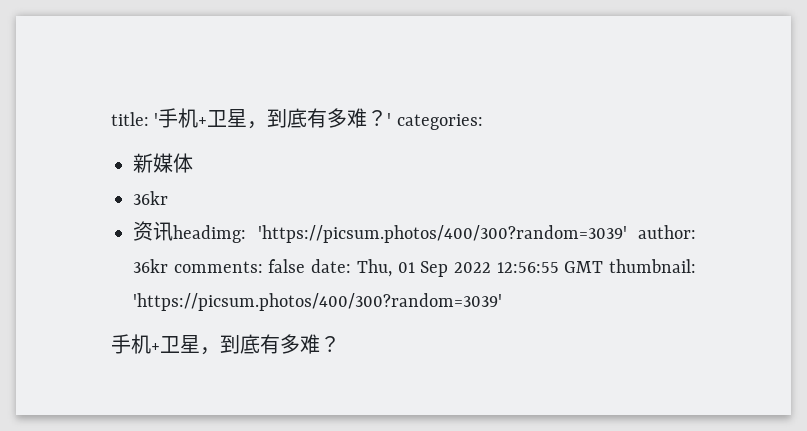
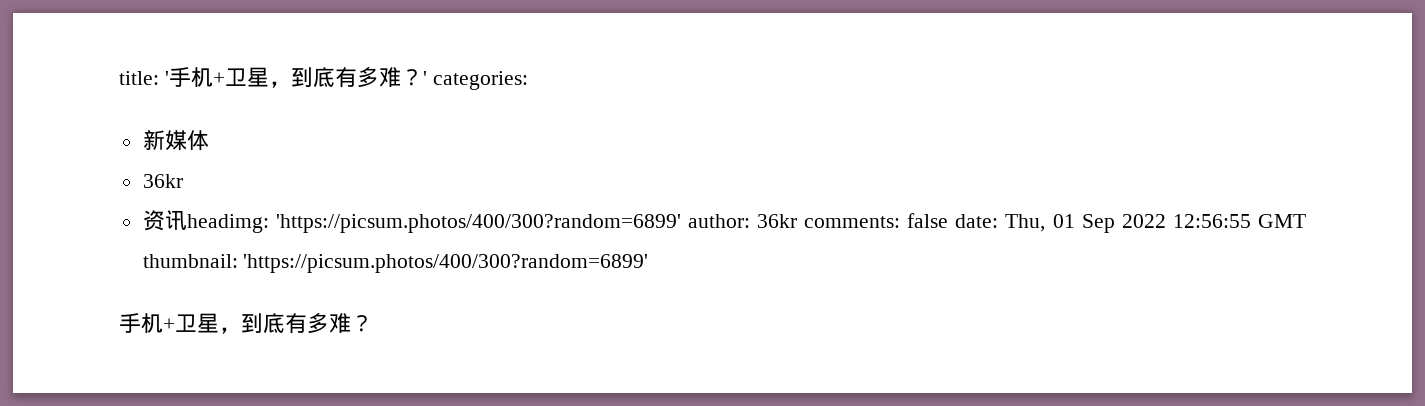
- 资讯headimg: 'https://picsum.photos/400/300?random=3039' author: 36kr comments: false date: Thu, 01 Sep 2022 12:56:55 GMT thumbnail: 'https://picsum.photos/400/300?random=3039'
+ 资讯headimg: 'https://picsum.photos/400/300?random=6899' author: 36kr comments: false date: Thu, 01 Sep 2022 12:56:55 GMT thumbnail: 'https://picsum.photos/400/300?random=6899'

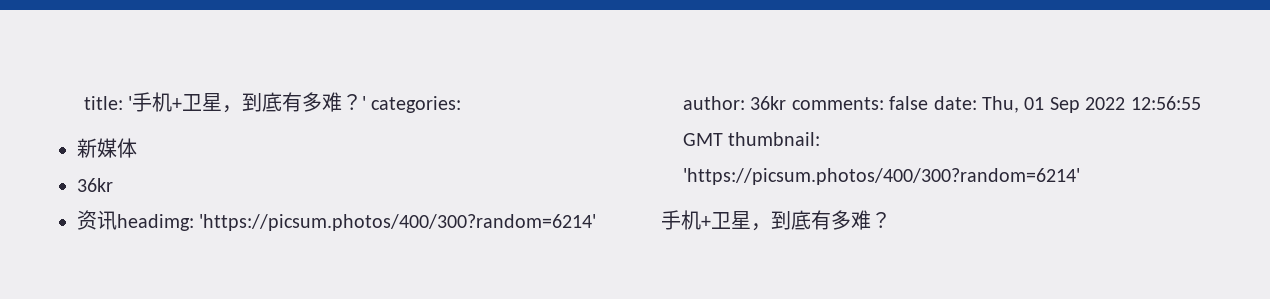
- 资讯headimg: 'https://picsum.photos/400/300?random=6899' author: 36kr comments: false date: Thu, 01 Sep 2022 12:56:55 GMT thumbnail: 'https://picsum.photos/400/300?random=6899'
+ 资讯headimg: 'https://picsum.photos/400/300?random=6214' author: 36kr comments: false date: Thu, 01 Sep 2022 12:56:55 GMT thumbnail: 'https://picsum.photos/400/300?random=6214'

